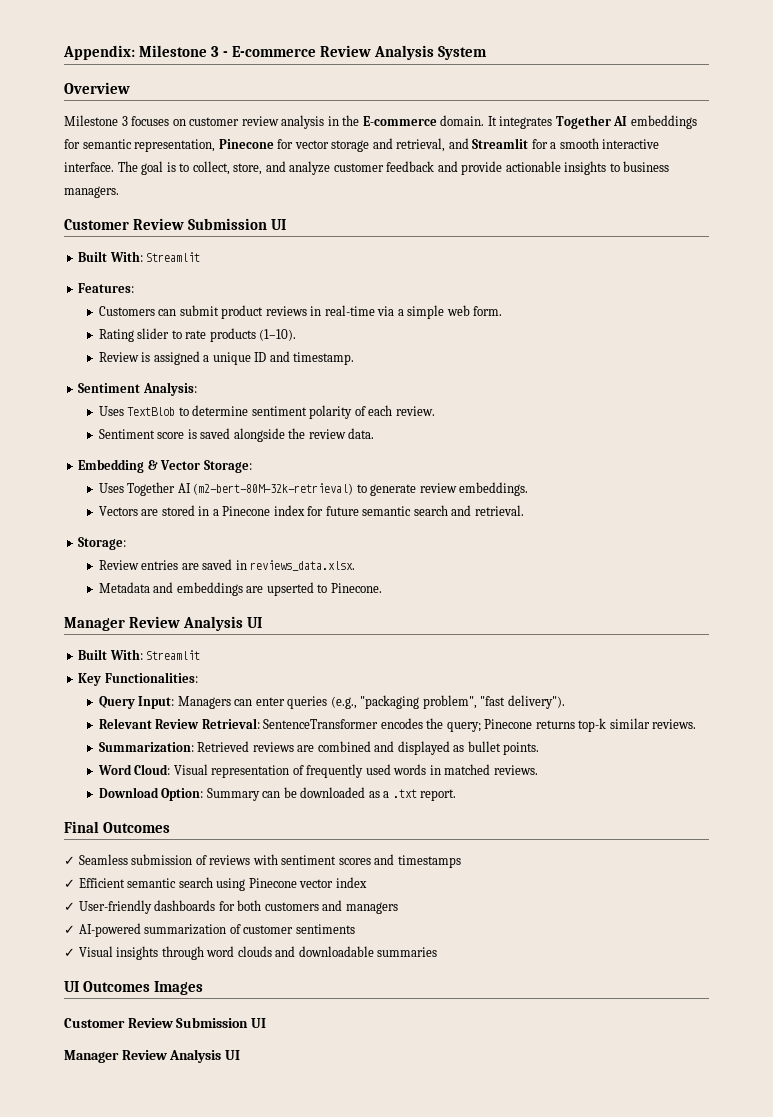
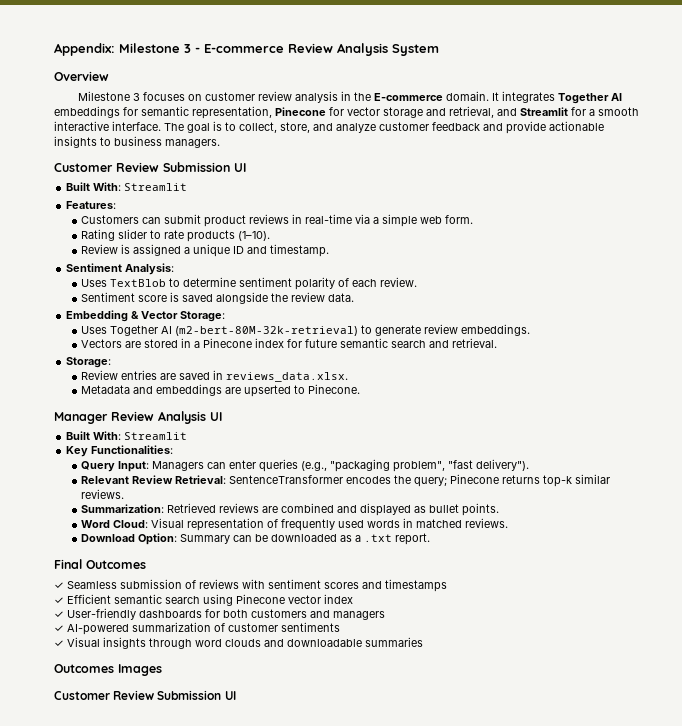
- UI Outcomes Images
+ Outcomes Images
  Customer Review Submission UI
- Manager Review Analysis UI

